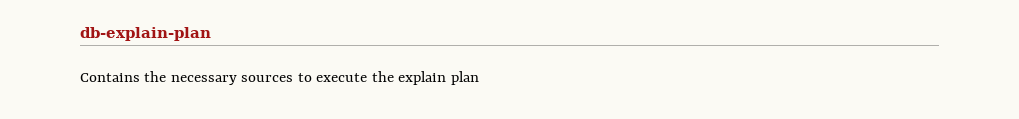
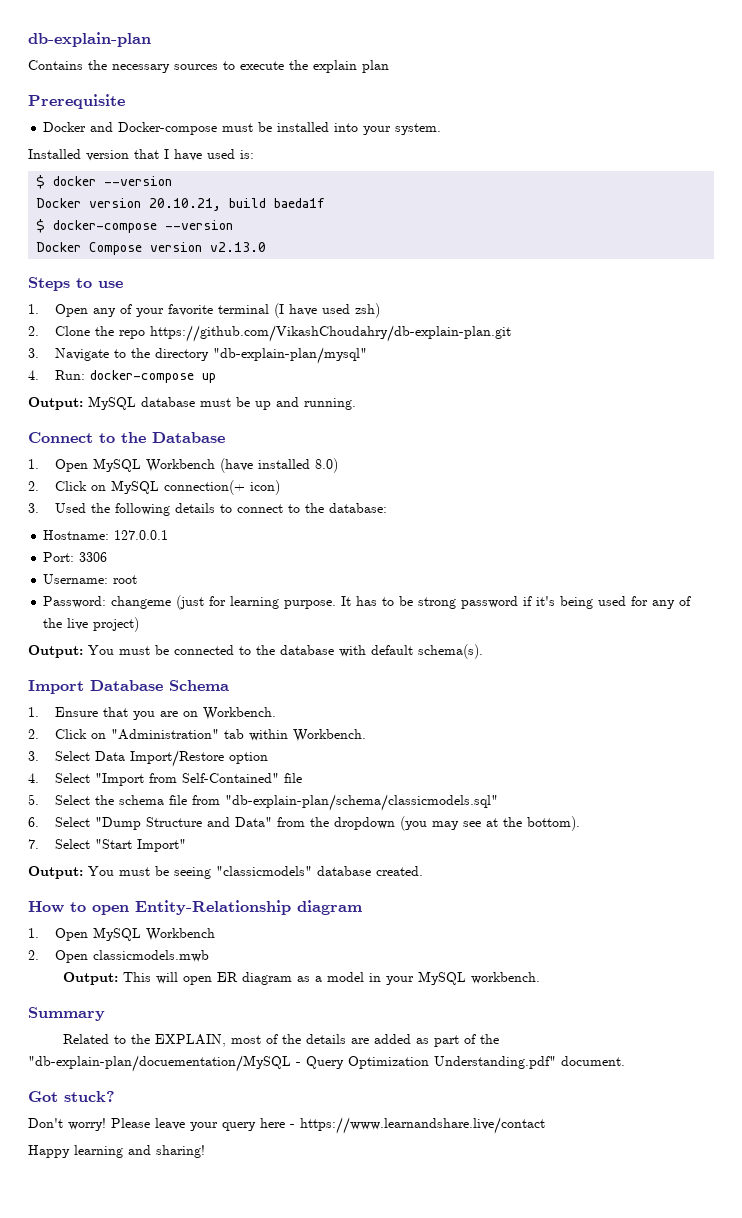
+ Prerequisite
+ Docker and Docker-compose must be installed into your system.
+ Installed version that I have used is:
+ $ docker --version
+ Docker version 20.10.21, build baeda1f
+ $ docker-compose --version
+ Docker Compose version v2.13.0
+ Steps to use
+ 1. Open any of your favorite terminal (I have used zsh)
+ 2. Clone the repo https://github.com/VikashChoudahry/db-explain-plan.git
+ 3. Navigate to the directory "db-explain-plan/mysql"
+ 4. Run: docker-compose up
+ Output: MySQL database must be up and running.
+ Connect to the Database
+ 1. Open MySQL Workbench (have installed 8.0)
+ 2. Click on MySQL connection(+ icon)
+ 3. Used the following details to connect to the database:
+ Hostname: 127.0.0.1
+ Port: 3306
+ Username: root
+ Password: changeme (just for learning purpose. It has to be strong password if it's being used for any of the live project)
+ Output: You must be connected to the database with default schema(s).
+ Import Database Schema
+ 1. Ensure that you are on Workbench.
+ 2. Click on "Administration" tab within Workbench.
+ 3. Select Data Import/Restore option
+ 4. Select "Import from Self-Contained" file
+ 5. Select the schema file from "db-explain-plan/schema/classicmodels.sql"
+ 6. Select "Dump Structure and Data" from the dropdown (you may see at the bottom).
+ 7. Select "Start Import"
+ Output: You must be seeing "classicmodels" database created.
+ How to open Entity-Relationship diagram
+ 1. Open MySQL Workbench
+ 2. Open classicmodels.mwb
+ Output: This will open ER diagram as a model in your MySQL workbench.
+ Summary
+ Related to the EXPLAIN, most of the details are added as part of the "db-explain-plan/docuementation/MySQL - Query Optimization Understanding.pdf" document.
+ Got stuck?
+ Don't worry! Please leave your query here - https://www.learnandshare.live/contact
+ Happy learning and sharing!

